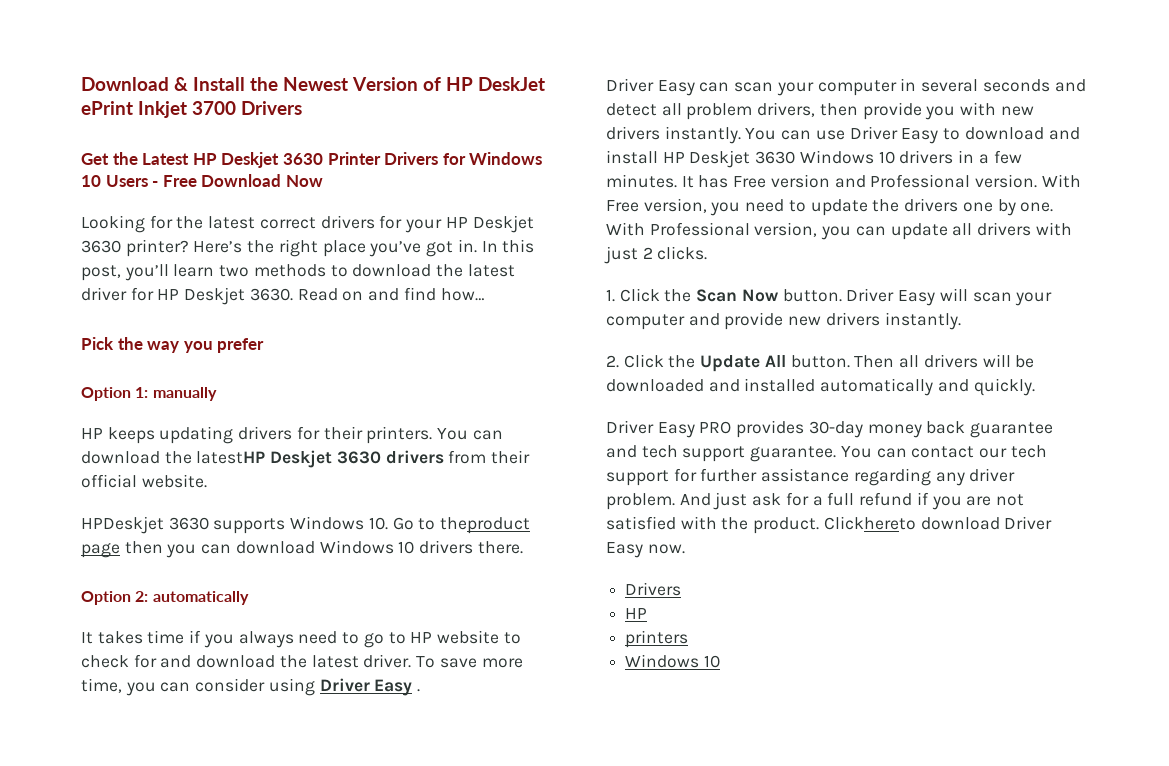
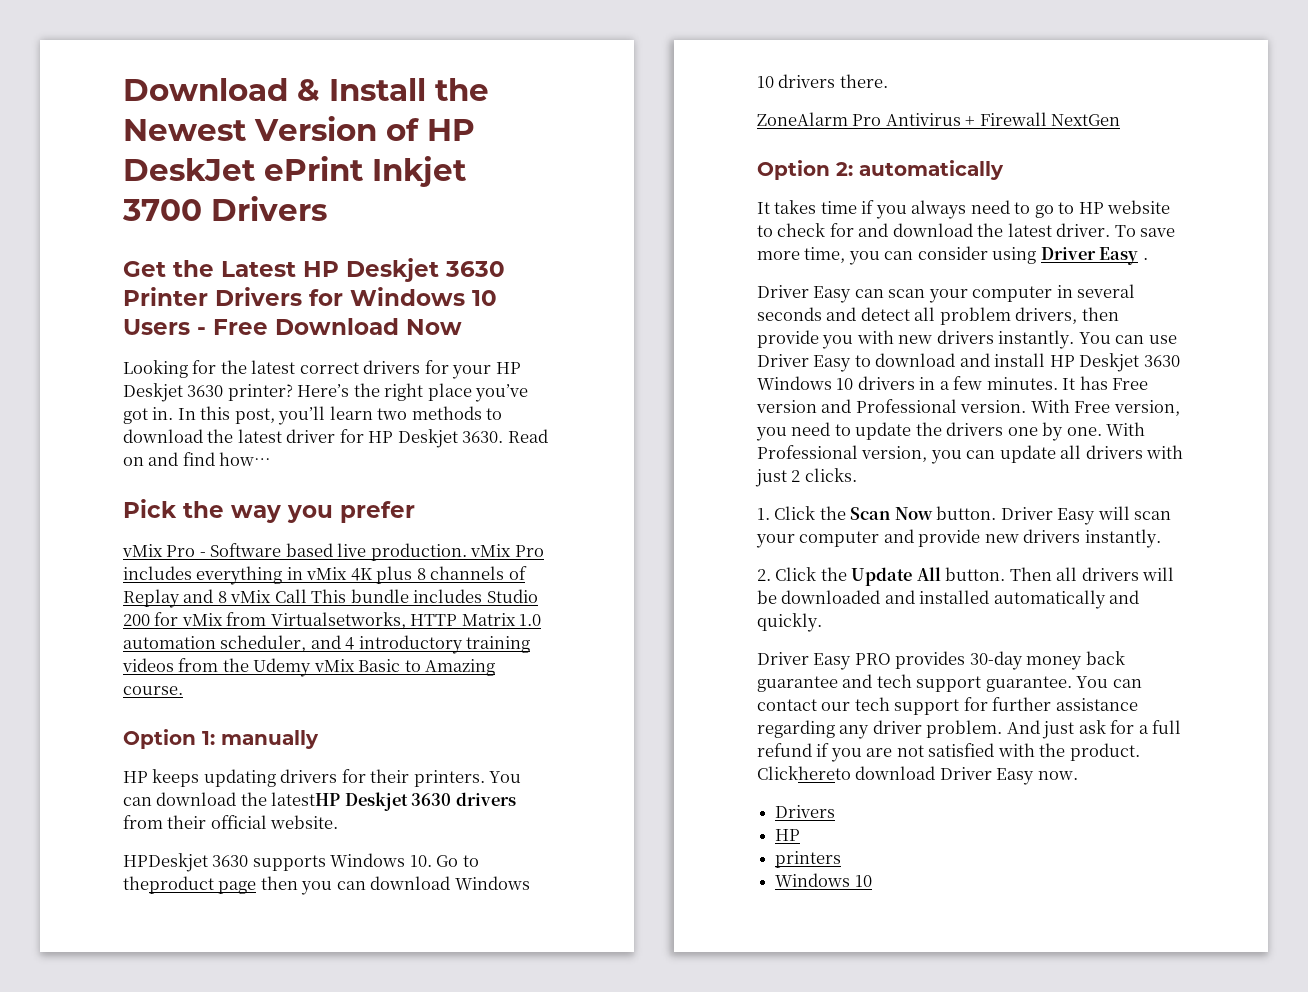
+ vMix Pro - Software based live production. vMix Pro includes everything in vMix 4K plus 8 channels of Replay and 8 vMix Call This bundle includes Studio 200 for vMix from Virtualsetworks, HTTP Matrix 1.0 automation scheduler, and 4 introductory training videos from the Udemy vMix Basic to Amazing course.
+ ZoneAlarm Pro Antivirus + Firewall NextGen

